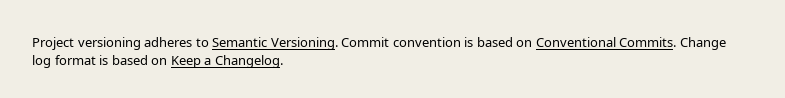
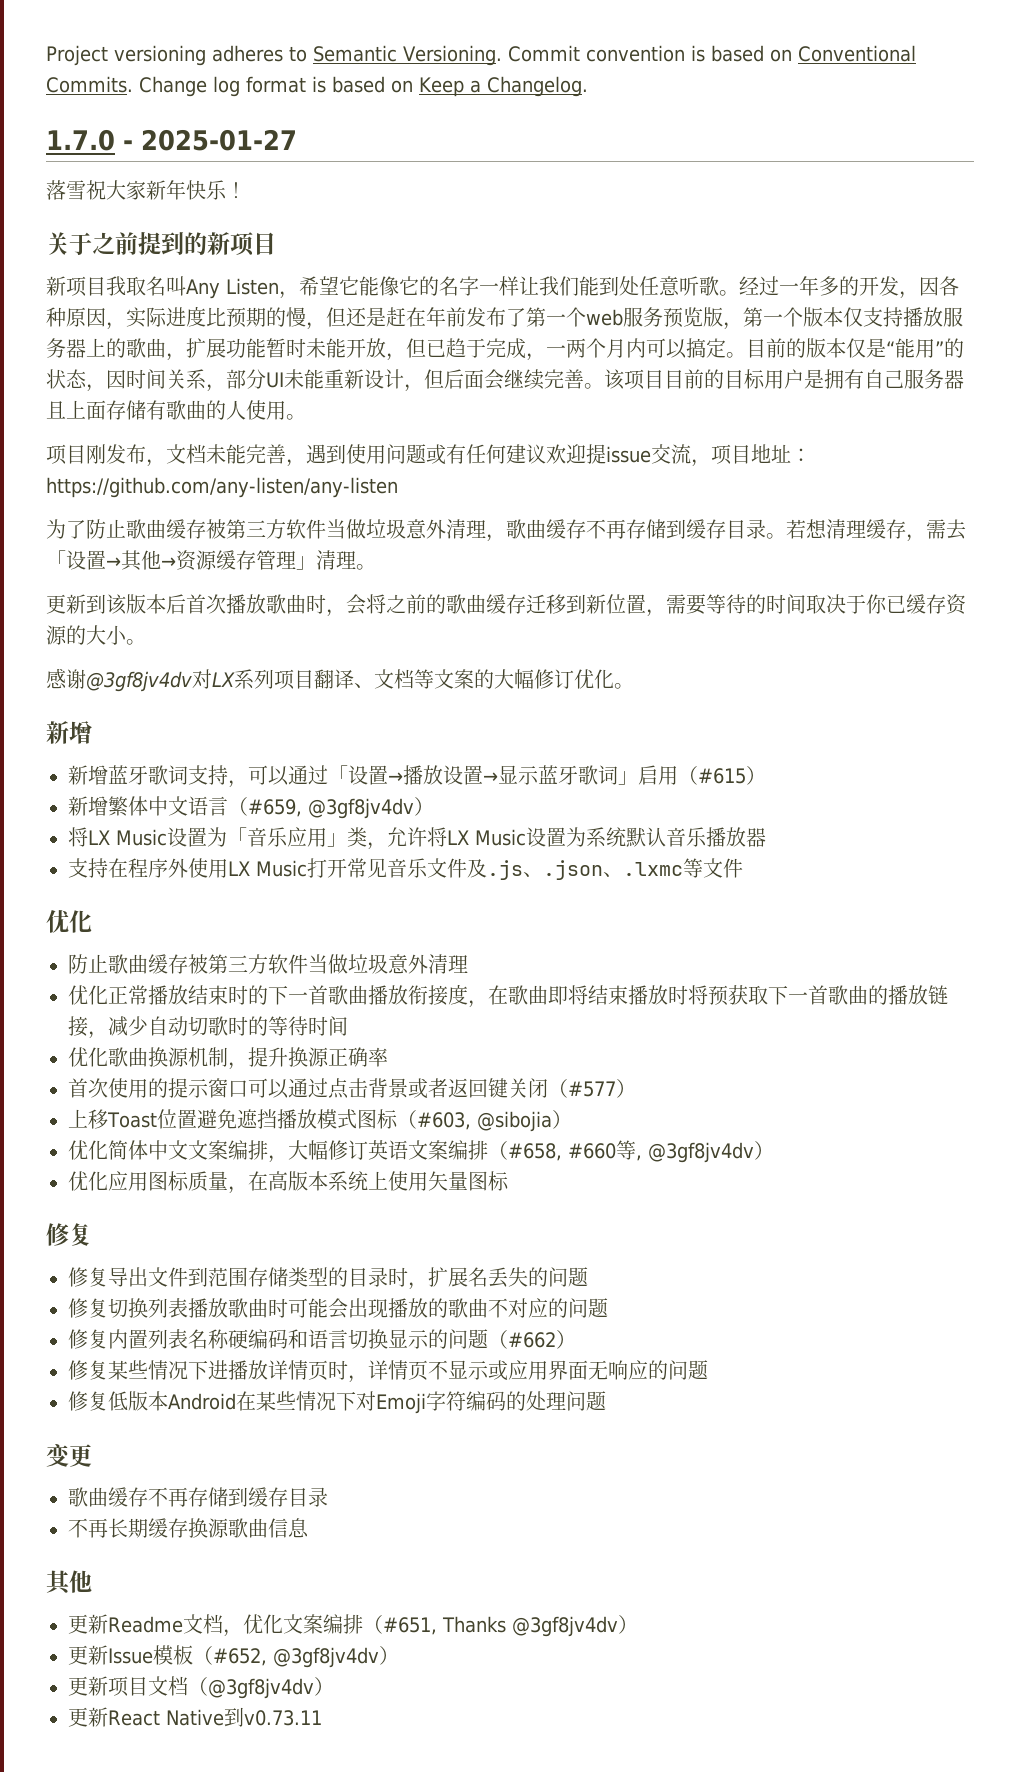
+ 1.7.0 - 2025-01-27
+ 落雪祝大家新年快乐！
+ 关于之前提到的新项目
+ 新项目我取名叫Any Listen，希望它能像它的名字一样让我们能到处任意听歌。经过一年多的开发，因各种原因，实际进度比预期的慢，但还是赶在年前发布了第一个web服务预览版，第一个版本仅支持播放服务器上的歌曲，扩展功能暂时未能开放，但已趋于完成，一两个月内可以搞定。目前的版本仅是“能用”的状态，因时间关系，部分UI未能重新设计，但后面会继续完善。该项目目前的目标用户是拥有自己服务器且上面存储有歌曲的人使用。
+ 项目刚发布，文档未能完善，遇到使用问题或有任何建议欢迎提issue交流，项目地址：https://github.com/any-listen/any-listen
+ 为了防止歌曲缓存被第三方软件当做垃圾意外清理，歌曲缓存不再存储到缓存目录。若想清理缓存，需去「设置→其他→资源缓存管理」清理。
+ 更新到该版本后首次播放歌曲时，会将之前的歌曲缓存迁移到新位置，需要等待的时间取决于你已缓存资源的大小。
+ 感谢@3gf8jv4dv对LX系列项目翻译、文档等文案的大幅修订优化。
+ 新增
+ 新增蓝牙歌词支持，可以通过「设置→播放设置→显示蓝牙歌词」启用（#615）
+ 新增繁体中文语言（#659, @3gf8jv4dv）
+ 将LX Music设置为「音乐应用」类，允许将LX Music设置为系统默认音乐播放器
+ 支持在程序外使用LX Music打开常见音乐文件及.js、.json、.lxmc等文件
+ 优化
+ 防止歌曲缓存被第三方软件当做垃圾意外清理
+ 优化正常播放结束时的下一首歌曲播放衔接度，在歌曲即将结束播放时将预获取下一首歌曲的播放链接，减少自动切歌时的等待时间
+ 优化歌曲换源机制，提升换源正确率
+ 首次使用的提示窗口可以通过点击背景或者返回键关闭（#577）
+ 上移Toast位置避免遮挡播放模式图标（#603, @sibojia）
+ 优化简体中文文案编排，大幅修订英语文案编排（#658, #660等, @3gf8jv4dv）
+ 优化应用图标质量，在高版本系统上使用矢量图标
+ 修复
+ 修复导出文件到范围存储类型的目录时，扩展名丢失的问题
+ 修复切换列表播放歌曲时可能会出现播放的歌曲不对应的问题
+ 修复内置列表名称硬编码和语言切换显示的问题（#662）
+ 修复某些情况下进播放详情页时，详情页不显示或应用界面无响应的问题
+ 修复低版本Android在某些情况下对Emoji字符编码的处理问题
+ 变更
+ 歌曲缓存不再存储到缓存目录
+ 不再长期缓存换源歌曲信息
+ 其他
+ 更新Readme文档，优化文案编排（#651, Thanks @3gf8jv4dv）
+ 更新Issue模板（#652, @3gf8jv4dv）
+ 更新项目文档（@3gf8jv4dv）
+ 更新React Native到v0.73.11

